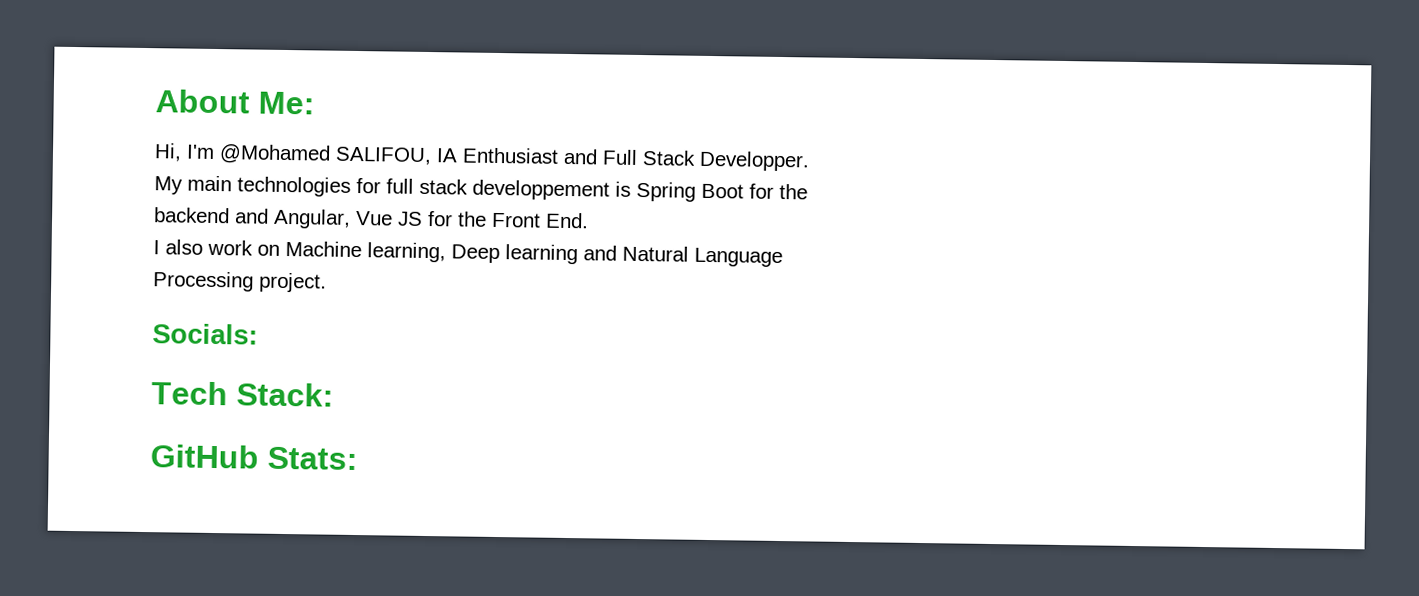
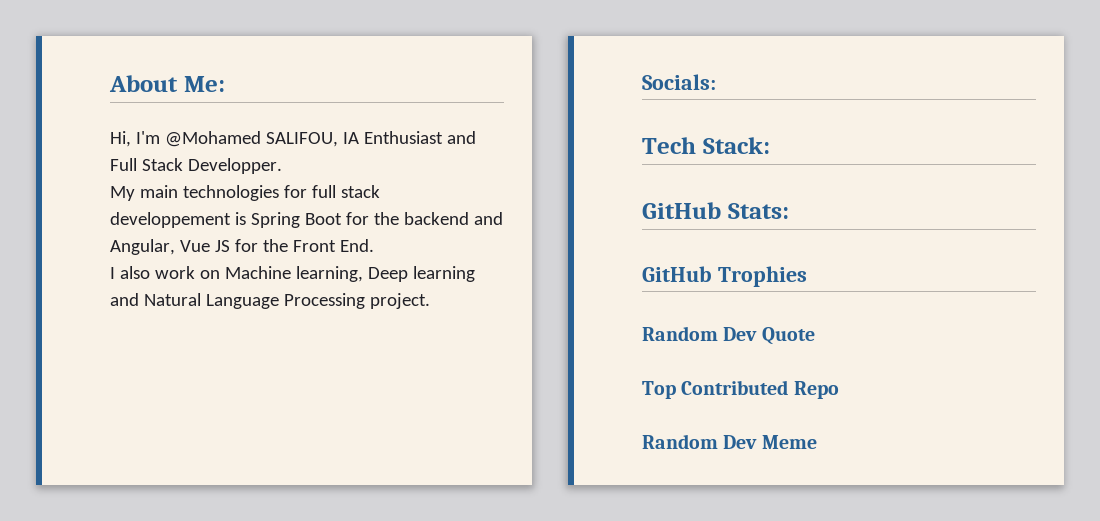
- My main technologies for full stack developpement is Spring Boot for the
- backend and Angular, Vue JS for the Front End.
+ My main technologies for full stack developpement is Spring Boot for the backend and Angular, Vue JS for the Front End.
- I also work on Machine learning, Deep learning and Natural Language
- Processing project.
+ I also work on Machine learning, Deep learning and Natural Language Processing project.
+ GitHub Trophies
+ Random Dev Quote
+ Top Contributed Repo
+ Random Dev Meme

